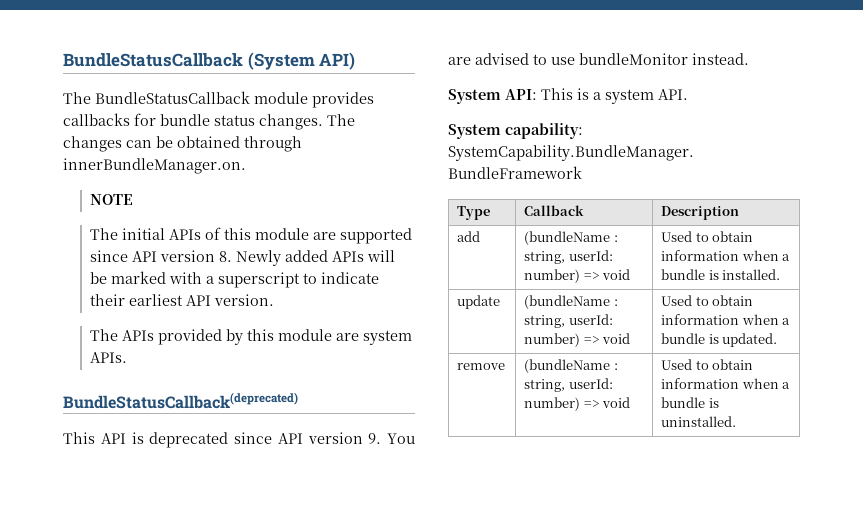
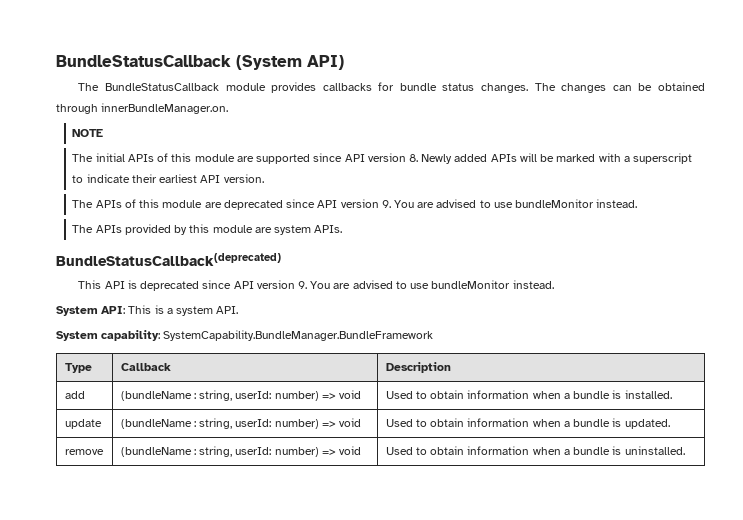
+ The APIs of this module are deprecated since API version 9. You are advised to use bundleMonitor instead.

